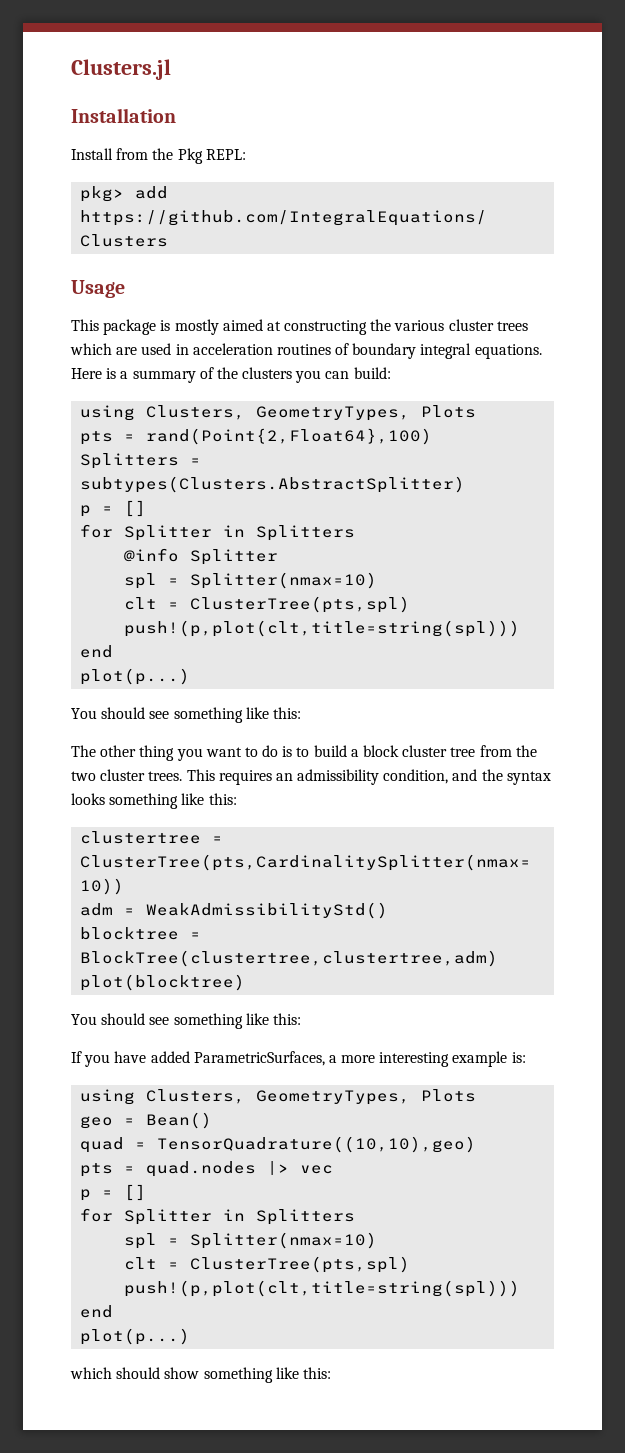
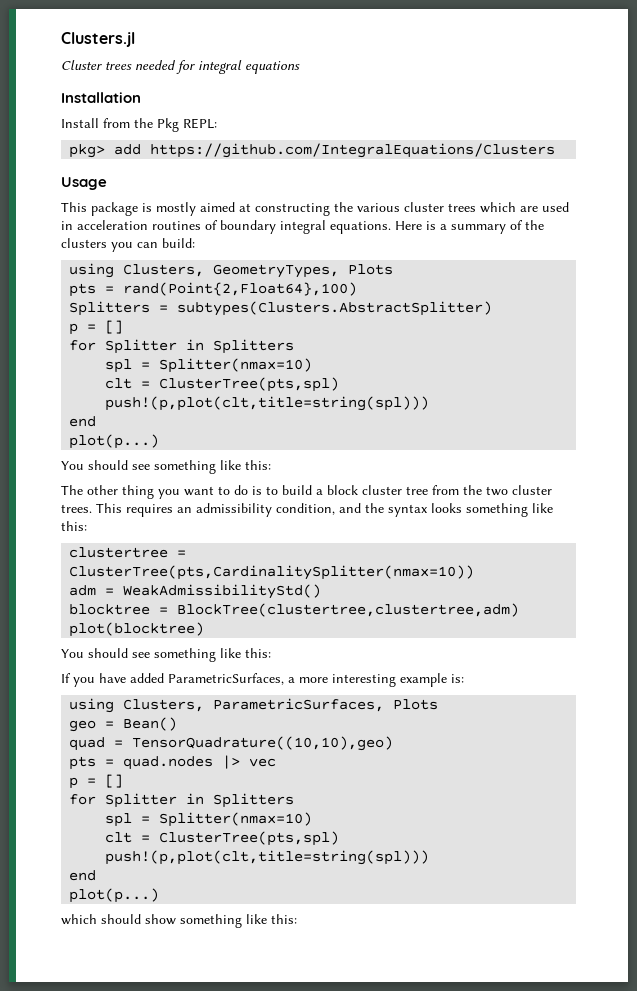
+ Cluster trees needed for integral equations
- @info Splitter
  If you have added ParametricSurfaces, a more interesting example is:
- using Clusters, GeometryTypes, Plots
+ using Clusters, ParametricSurfaces, Plots

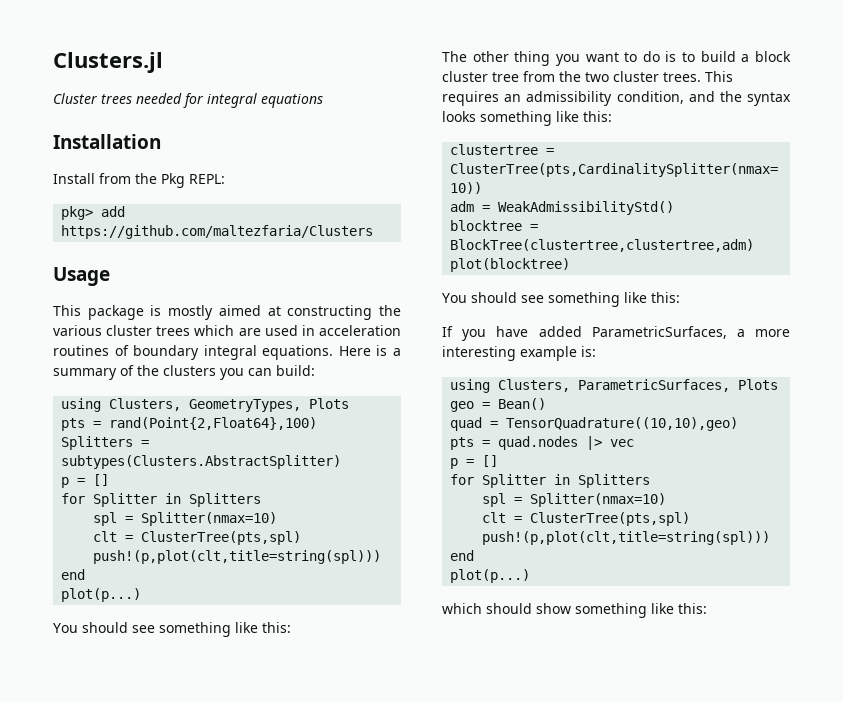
- pkg> add https://github.com/IntegralEquations/Clusters
+ pkg> add https://github.com/maltezfaria/Clusters

